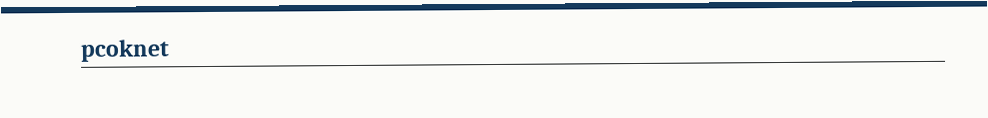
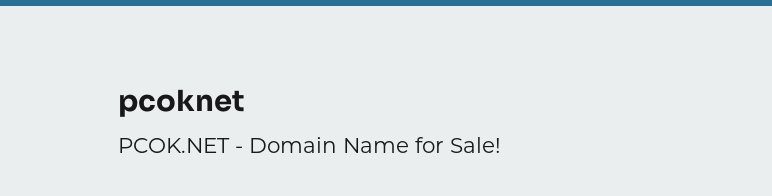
+ PCOK.NET - Domain Name for Sale!

